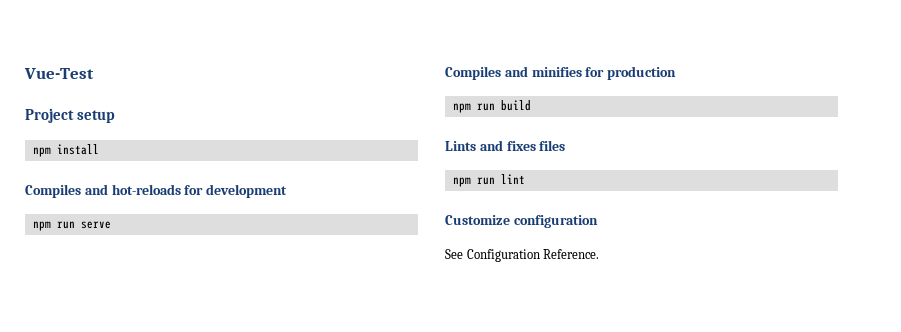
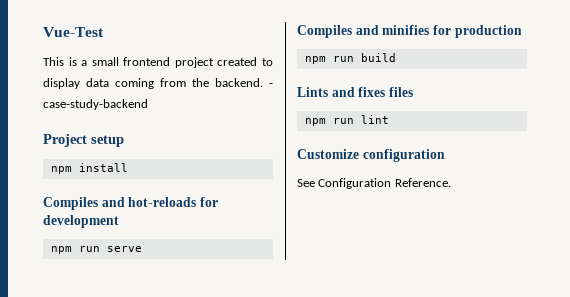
+ This is a small frontend project created to display data coming from the backend. - case-study-backend

